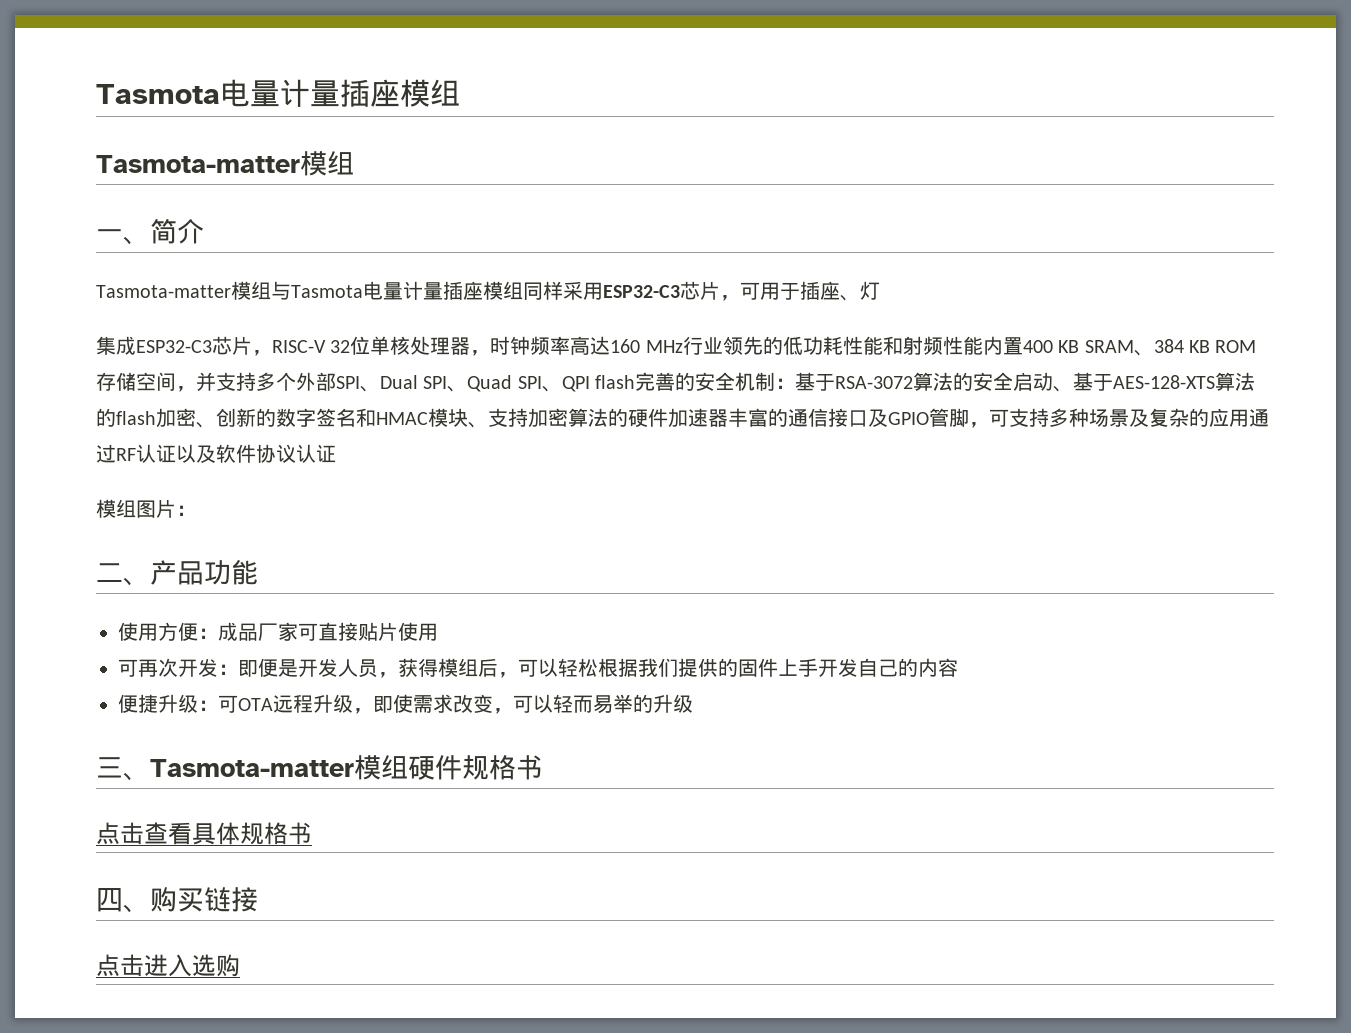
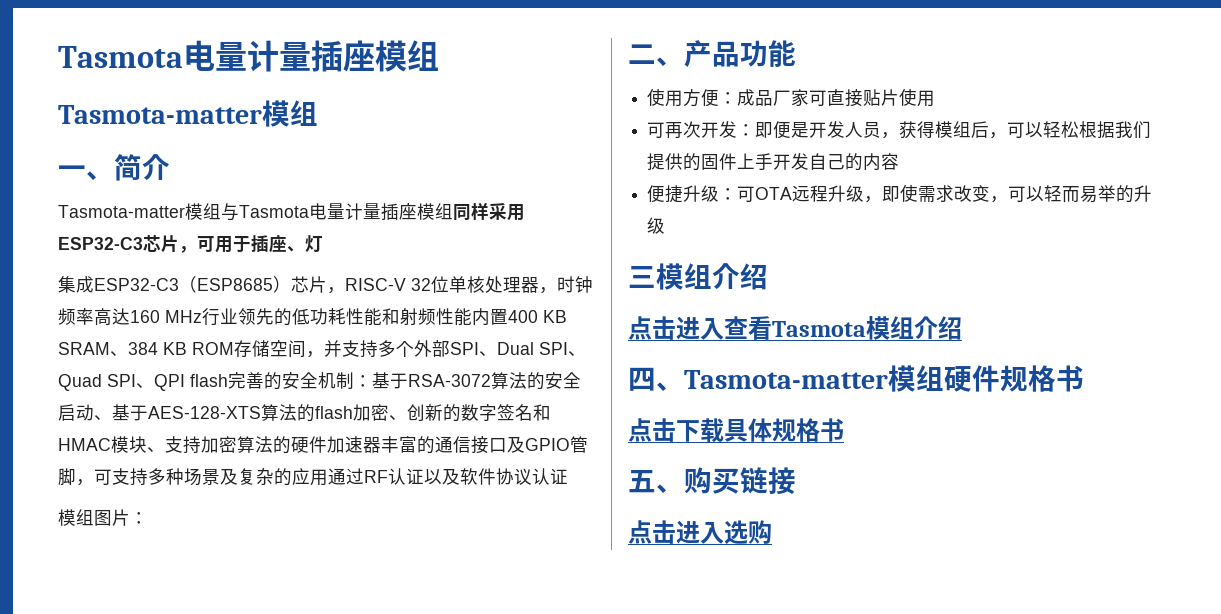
- 集成ESP32-C3芯片，RISC-V 32位单核处理器，时钟频率高达160 MHz行业领先的低功耗性能和射频性能内置400 KB SRAM、384 KB ROM存储空间，并支持多个外部SPI、Dual SPI、Quad SPI、QPI flash完善的安全机制：
+ 集成ESP32-C3（ESP8685）芯片，RISC-V 32位单核处理器，时钟频率高达160 MHz行业领先的低功耗性能和射频性能内置400 KB SRAM、384 KB ROM存储空间，并支持多个外部SPI、Dual SPI、Quad SPI、QPI flash完善的安全机制：
- 三、Tasmota-matter模组硬件规格书
+ 三模组介绍
+ 点击进入查看Tasmota模组介绍
+ 四、Tasmota-matter模组硬件规格书
- 点击查看具体规格书
+ 点击下载具体规格书
- 四、购买链接
+ 五、购买链接

